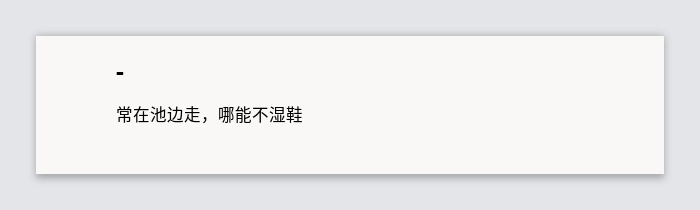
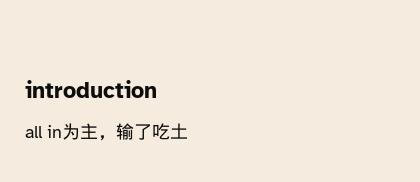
- -
- 常在池边走，哪能不湿鞋
+ introduction
+ all in为主，输了吃土

